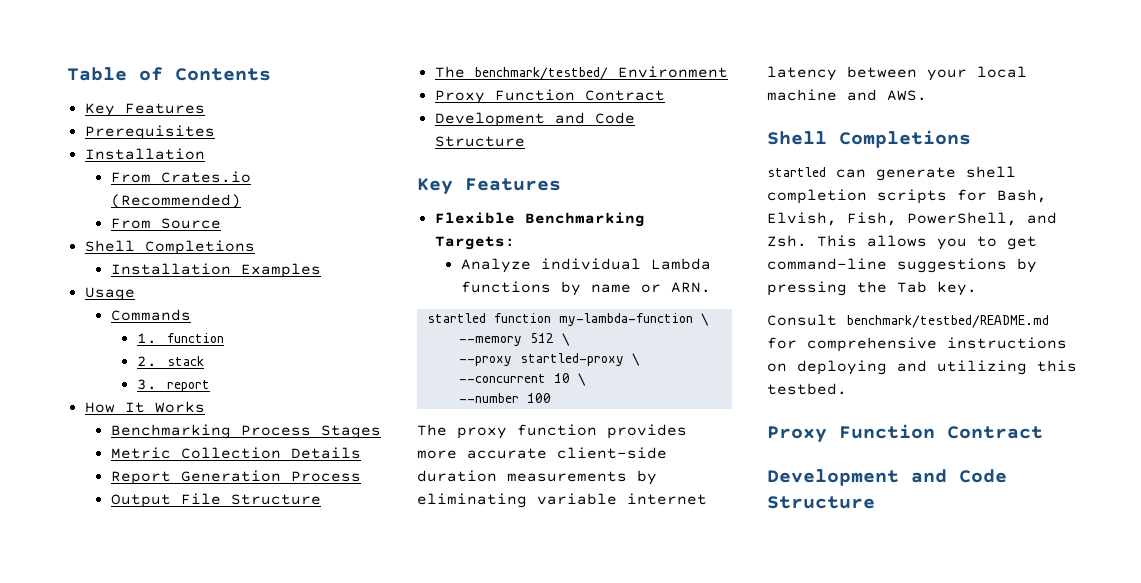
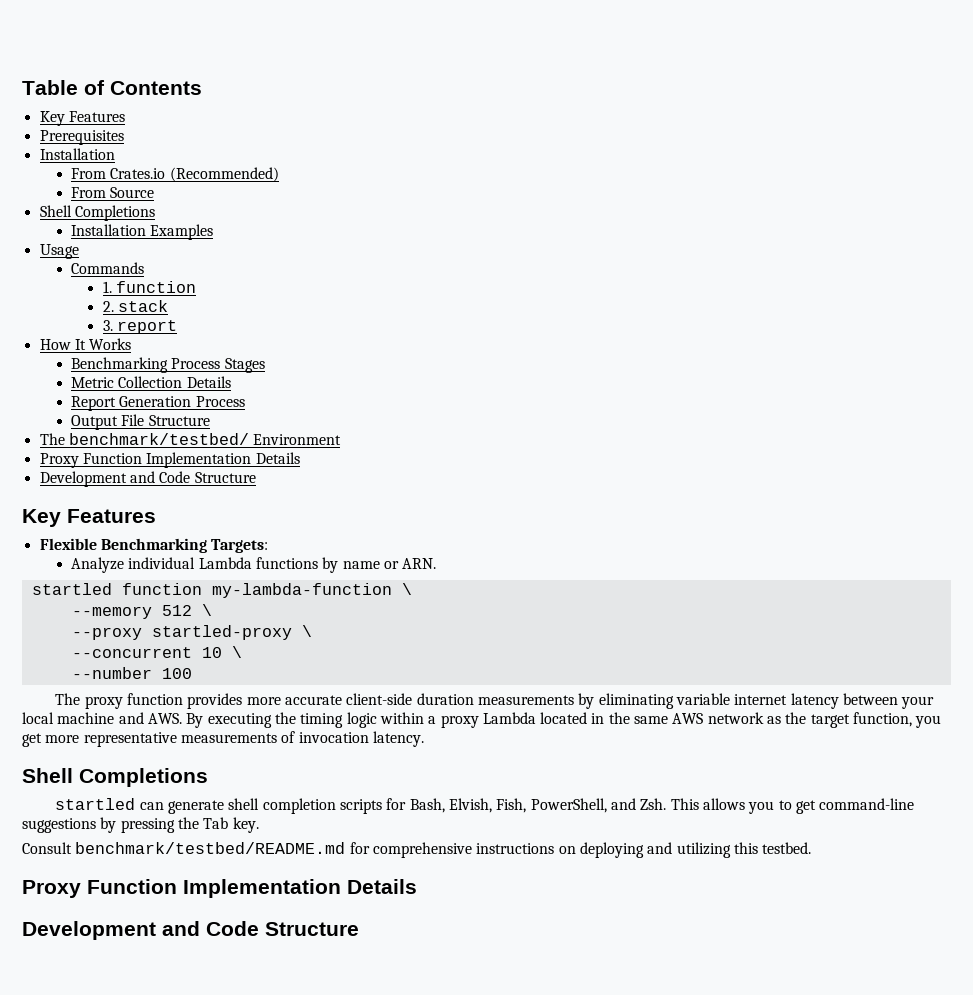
  The benchmark/testbed/ Environment
- Proxy Function Contract
+ Proxy Function Implementation Details
- The proxy function provides more accurate client-side duration measurements by eliminating variable internet latency between your local machine and AWS.
+ The proxy function provides more accurate client-side duration measurements by eliminating variable internet latency between your local machine and AWS. By executing the timing logic within a proxy Lambda located in the same AWS network as the target function, you get more representative measurements of invocation latency.
  Consult benchmark/testbed/README.md for comprehensive instructions on deploying and utilizing this testbed.
- Proxy Function Contract
+ Proxy Function Implementation Details

